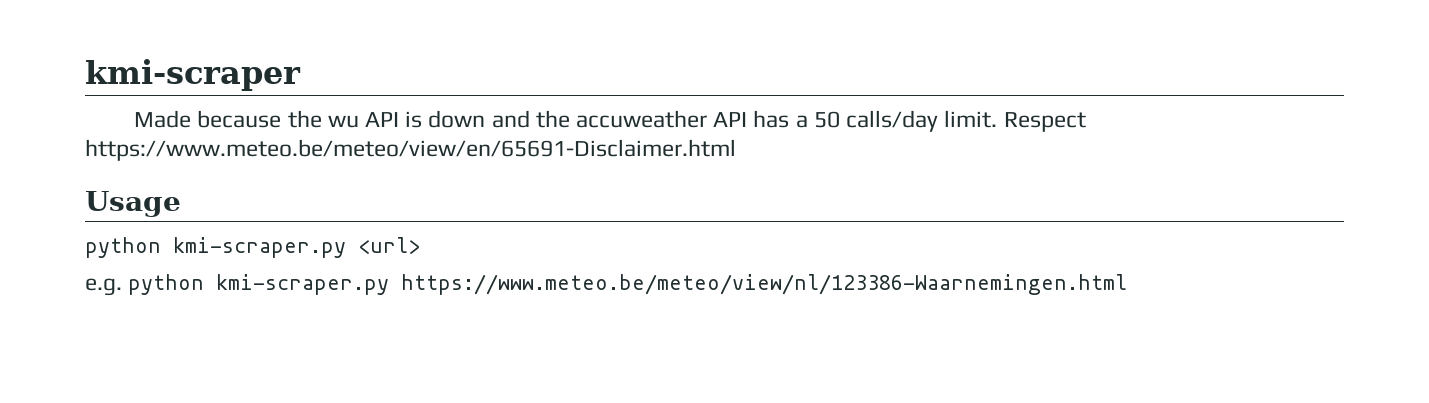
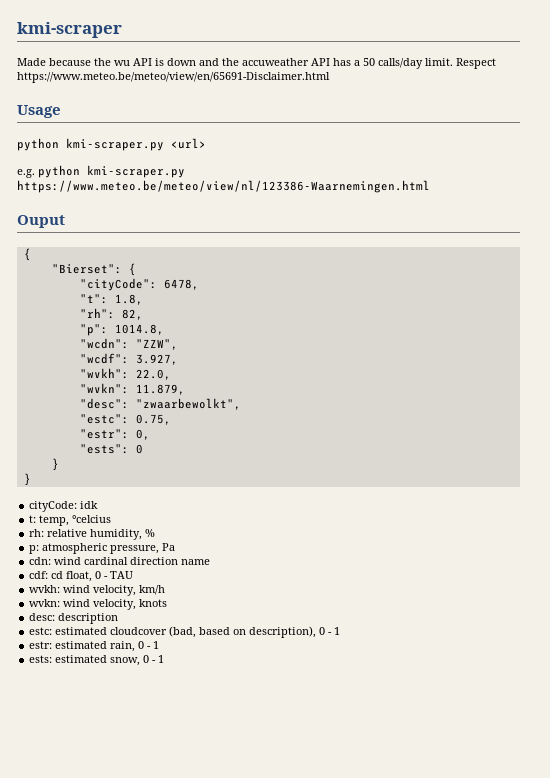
+ Ouput
+ {
+ "Bierset": {
+ "cityCode": 6478,
+ "t": 1.8,
+ "rh": 82,
+ "p": 1014.8,
+ "wcdn": "ZZW",
+ "wcdf": 3.927,
+ "wvkh": 22.0,
+ "wvkn": 11.879,
+ "desc": "zwaarbewolkt",
+ "estc": 0.75,
+ "estr": 0,
+ "ests": 0
+ }
+ }
+ cityCode: idk
+ t: temp, °celcius
+ rh: relative humidity, %
+ p: atmospheric pressure, Pa
+ cdn: wind cardinal direction name
+ cdf: cd float, 0 - TAU
+ wvkh: wind velocity, km/h
+ wvkn: wind velocity, knots
+ desc: description
+ estc: estimated cloudcover (bad, based on description), 0 - 1
+ estr: estimated rain, 0 - 1
+ ests: estimated snow, 0 - 1

